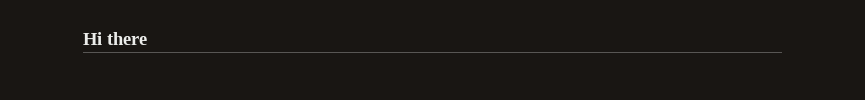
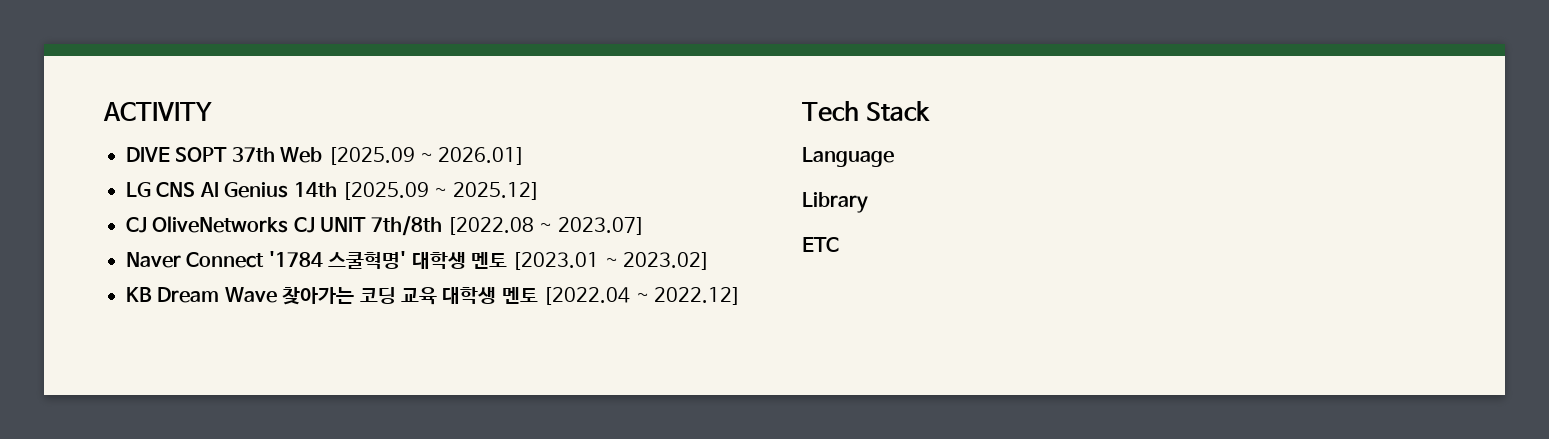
- Hi there
+ ACTIVITY
+ DIVE SOPT 37th Web [2025.09 ~ 2026.01]
+ LG CNS AI Genius 14th [2025.09 ~ 2025.12]
+ CJ OliveNetworks CJ UNIT 7th/8th [2022.08 ~ 2023.07]
+ Naver Connect '1784 스쿨혁명' 대학생 멘토 [2023.01 ~ 2023.02]
+ KB Dream Wave 찾아가는 코딩 교육 대학생 멘토 [2022.04 ~ 2022.12]
+ Tech Stack
+ Language
+ Library
+ ETC

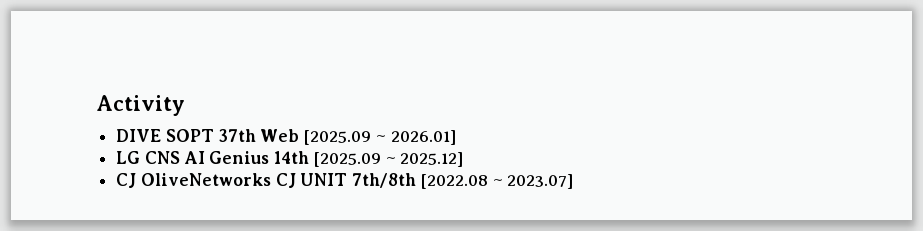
- ACTIVITY
+ Activity
- Naver Connect '1784 스쿨혁명' 대학생 멘토 [2023.01 ~ 2023.02]
- KB Dream Wave 찾아가는 코딩 교육 대학생 멘토 [2022.04 ~ 2022.12]
- Tech Stack
- Language
- Library
- ETC

